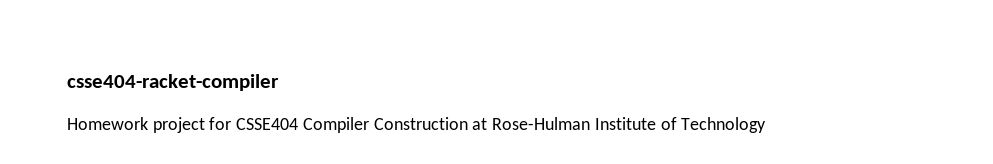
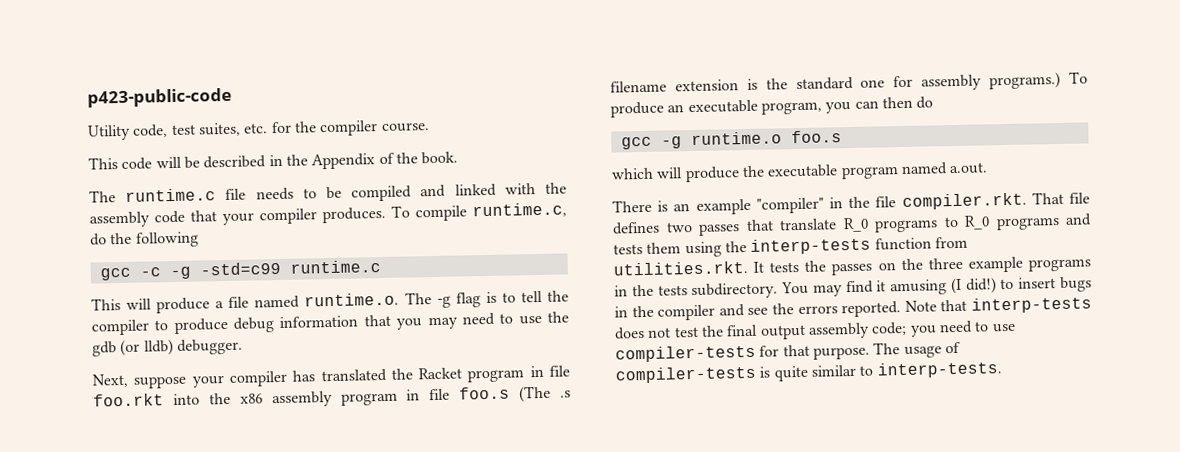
- csse404-racket-compiler
- Homework project for CSSE404 Compiler Construction at Rose-Hulman Institute of Technology
+ p423-public-code
+ Utility code, test suites, etc. for the compiler course.
+ This code will be described in the Appendix of the book.
+ The runtime.c file needs to be compiled and linked with the assembly code that your compiler produces. To compile runtime.c, do the following
+ gcc -c -g -std=c99 runtime.c
+ This will produce a file named runtime.o. The -g flag is to tell the compiler to produce debug information that you may need to use the gdb (or lldb) debugger.
+ Next, suppose your compiler has translated the Racket program in file foo.rkt into the x86 assembly program in file foo.s (The .s filename extension is the standard one for assembly programs.) To produce an executable program, you can then do
+ gcc -g runtime.o foo.s
+ which will produce the executable program named a.out.
+ There is an example "compiler" in the file compiler.rkt. That file defines two passes that translate R_0 programs to R_0 programs and tests them using the interp-tests function from utilities.rkt. It tests the passes on the three example programs in the tests subdirectory. You may find it amusing (I did!) to insert bugs in the compiler and see the errors reported. Note that interp-tests does not test the final output assembly code; you need to use compiler-tests for that purpose. The usage of compiler-tests is quite similar to interp-tests.

